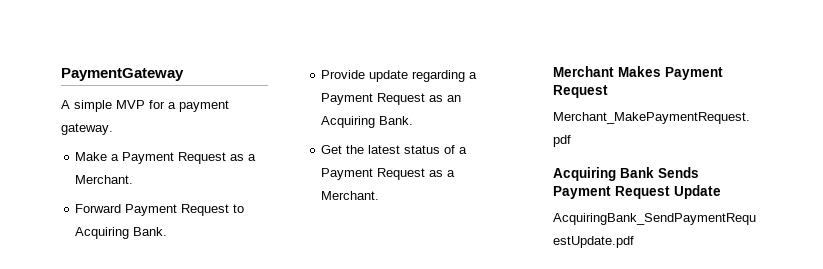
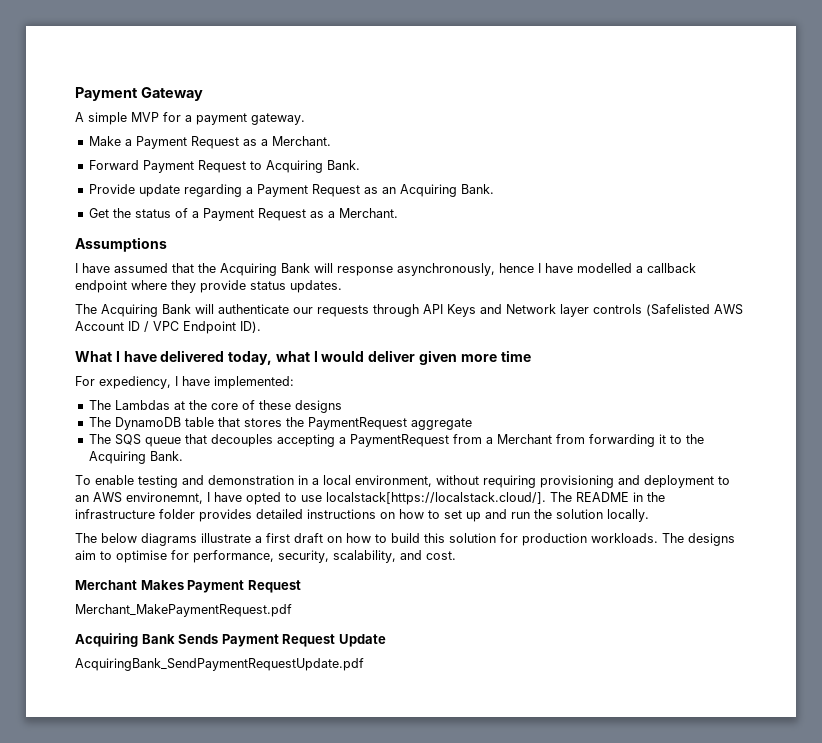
- PaymentGateway
+ Payment Gateway
- Get the latest status of a Payment Request as a Merchant.
+ Get the status of a Payment Request as a Merchant.
+ Assumptions
+ I have assumed that the Acquiring Bank will response asynchronously, hence I have modelled a callback endpoint where they provide status updates.
+ The Acquiring Bank will authenticate our requests through API Keys and Network layer controls (Safelisted AWS Account ID / VPC Endpoint ID).
+ What I have delivered today, what I would deliver given more time
+ For expediency, I have implemented:
+ The Lambdas at the core of these designs
+ The DynamoDB table that stores the PaymentRequest aggregate
+ The SQS queue that decouples accepting a PaymentRequest from a Merchant from forwarding it to the Acquiring Bank.
+ To enable testing and demonstration in a local environment, without requiring provisioning and deployment to an AWS environemnt, I have opted to use localstack[https://localstack.cloud/]. The README in the infrastructure folder provides detailed instructions on how to set up and run the solution locally.
+ The below diagrams illustrate a first draft on how to build this solution for production workloads. The designs aim to optimise for performance, security, scalability, and cost.

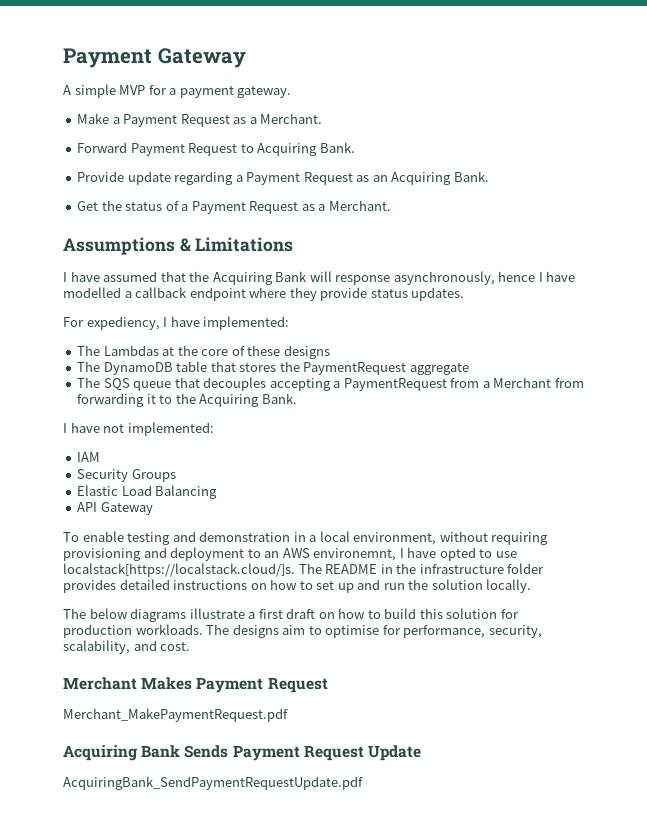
- Assumptions
+ Assumptions & Limitations
- The Acquiring Bank will authenticate our requests through API Keys and Network layer controls (Safelisted AWS Account ID / VPC Endpoint ID).
- What I have delivered today, what I would deliver given more time
+ I have not implemented:
+ IAM
+ Security Groups
+ Elastic Load Balancing
+ API Gateway
- To enable testing and demonstration in a local environment, without requiring provisioning and deployment to an AWS environemnt, I have opted to use localstack[https://localstack.cloud/]. The README in the infrastructure folder provides detailed instructions on how to set up and run the solution locally.
+ To enable testing and demonstration in a local environment, without requiring provisioning and deployment to an AWS environemnt, I have opted to use localstack[https://localstack.cloud/]s. The README in the infrastructure folder provides detailed instructions on how to set up and run the solution locally.

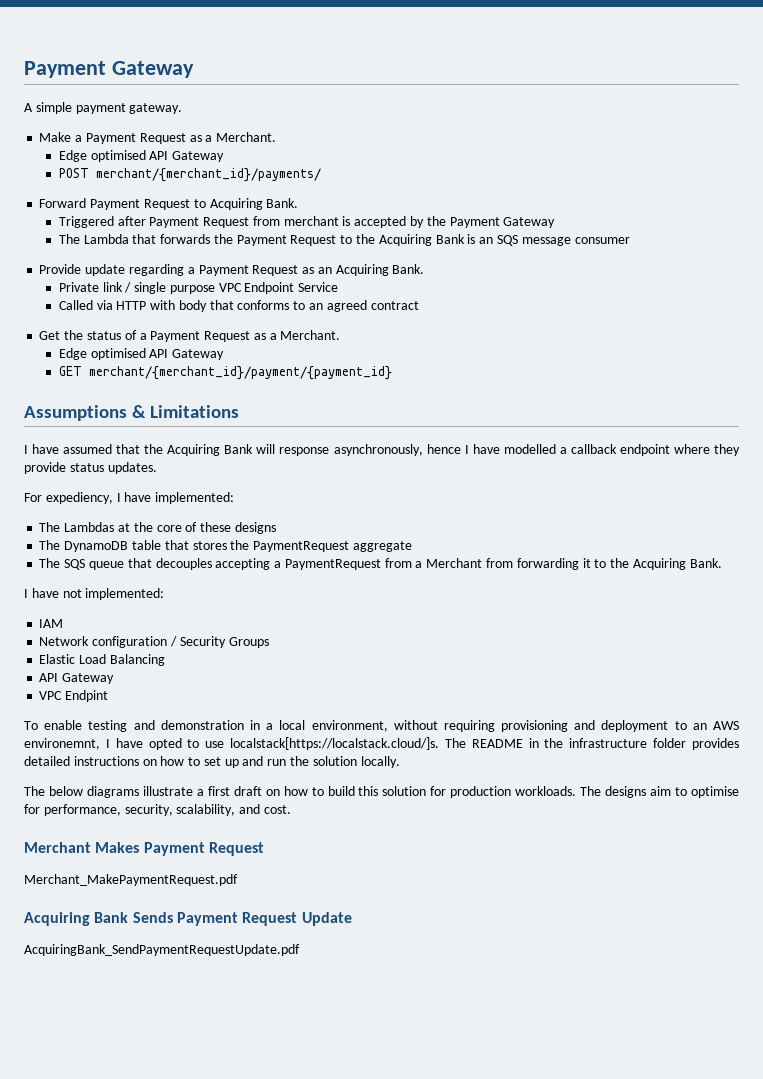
- A simple MVP for a payment gateway.
+ A simple payment gateway.
  Make a Payment Request as a Merchant.
+ Edge optimised API Gateway
+ POST merchant/{merchant_id}/payments/
+ Triggered after Payment Request from merchant is accepted by the Payment Gateway
+ The Lambda that forwards the Payment Request to the Acquiring Bank is an SQS message consumer
+ Private link / single purpose VPC Endpoint Service
+ Called via HTTP with body that conforms to an agreed contract
  Get the status of a Payment Request as a Merchant.
+ Edge optimised API Gateway
+ GET merchant/{merchant_id}/payment/{payment_id}
- Security Groups
+ Network configuration / Security Groups
+ VPC Endpint

